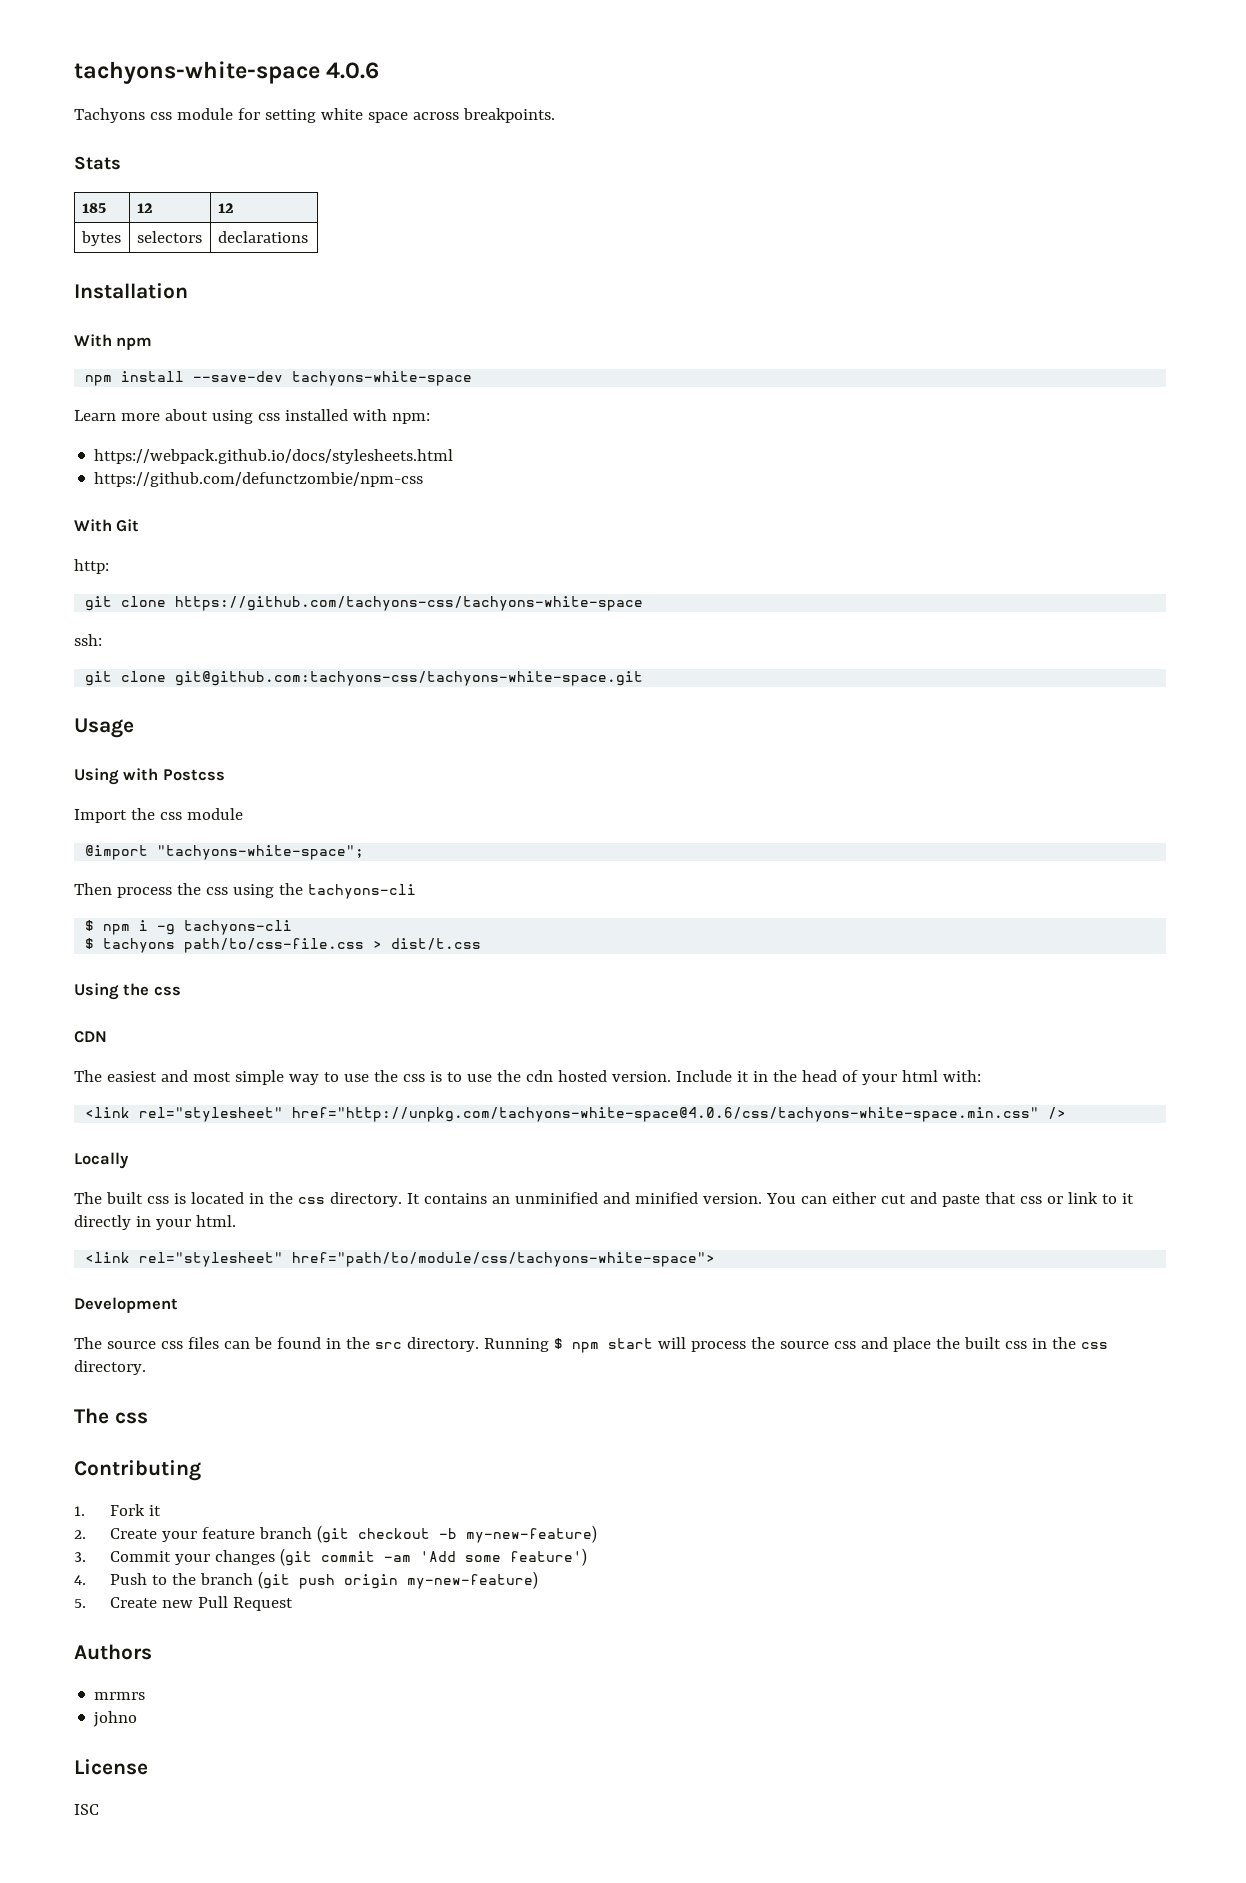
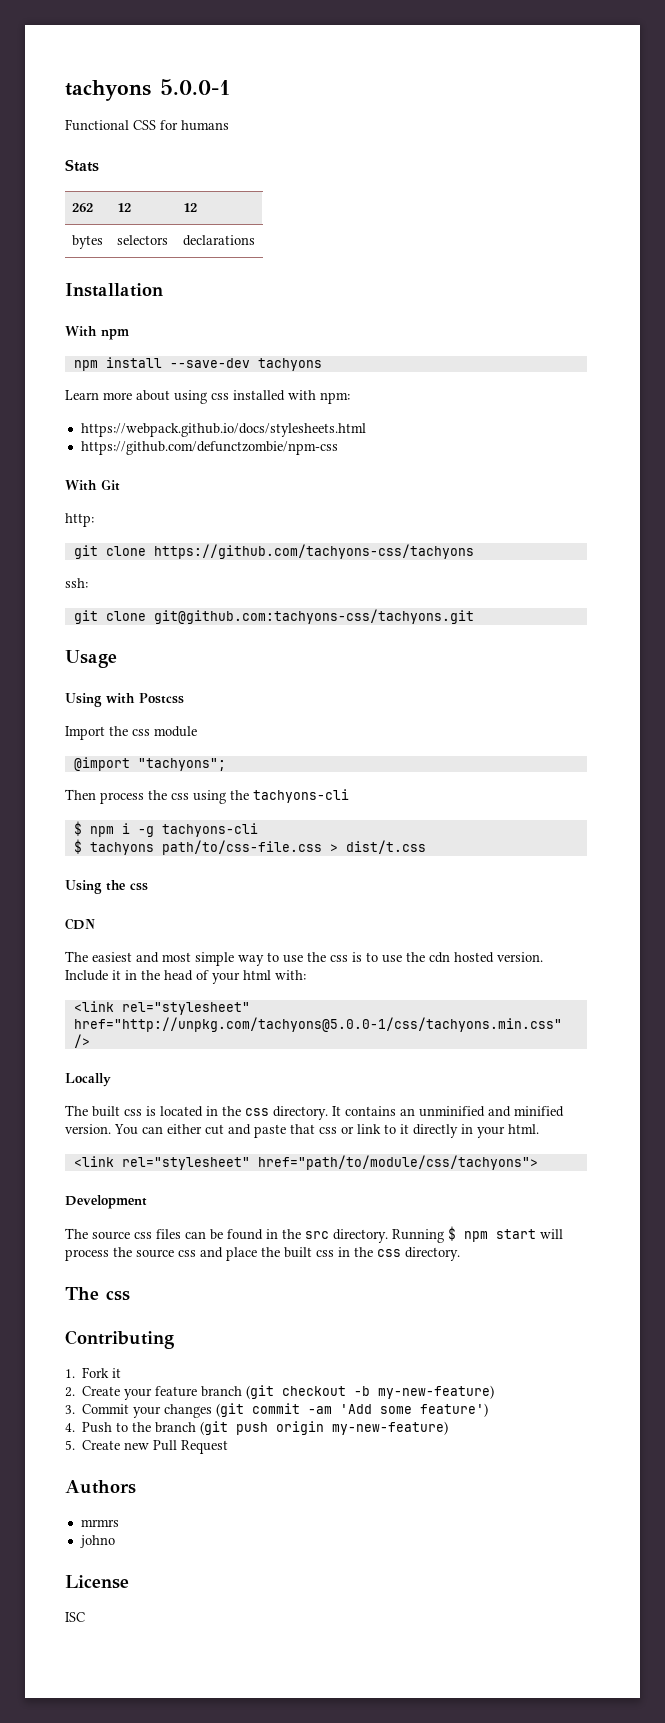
- tachyons-white-space 4.0.6
- Tachyons css module for setting white space across breakpoints.
+ tachyons 5.0.0-1
+ Functional CSS for humans
- 185 | 12 | 12
+ 262 | 12 | 12
- npm install --save-dev tachyons-white-space
+ npm install --save-dev tachyons
- git clone https://github.com/tachyons-css/tachyons-white-space
+ git clone https://github.com/tachyons-css/tachyons
- git clone git@github.com:tachyons-css/tachyons-white-space.git
+ git clone git@github.com:tachyons-css/tachyons.git
- @import "tachyons-white-space";
+ @import "tachyons";
- <link rel="stylesheet" href="http://unpkg.com/tachyons-white-space@4.0.6/css/tachyons-white-space.min.css" />
+ <link rel="stylesheet" href="http://unpkg.com/tachyons@5.0.0-1/css/tachyons.min.css" />
- <link rel="stylesheet" href="path/to/module/css/tachyons-white-space">
+ <link rel="stylesheet" href="path/to/module/css/tachyons">

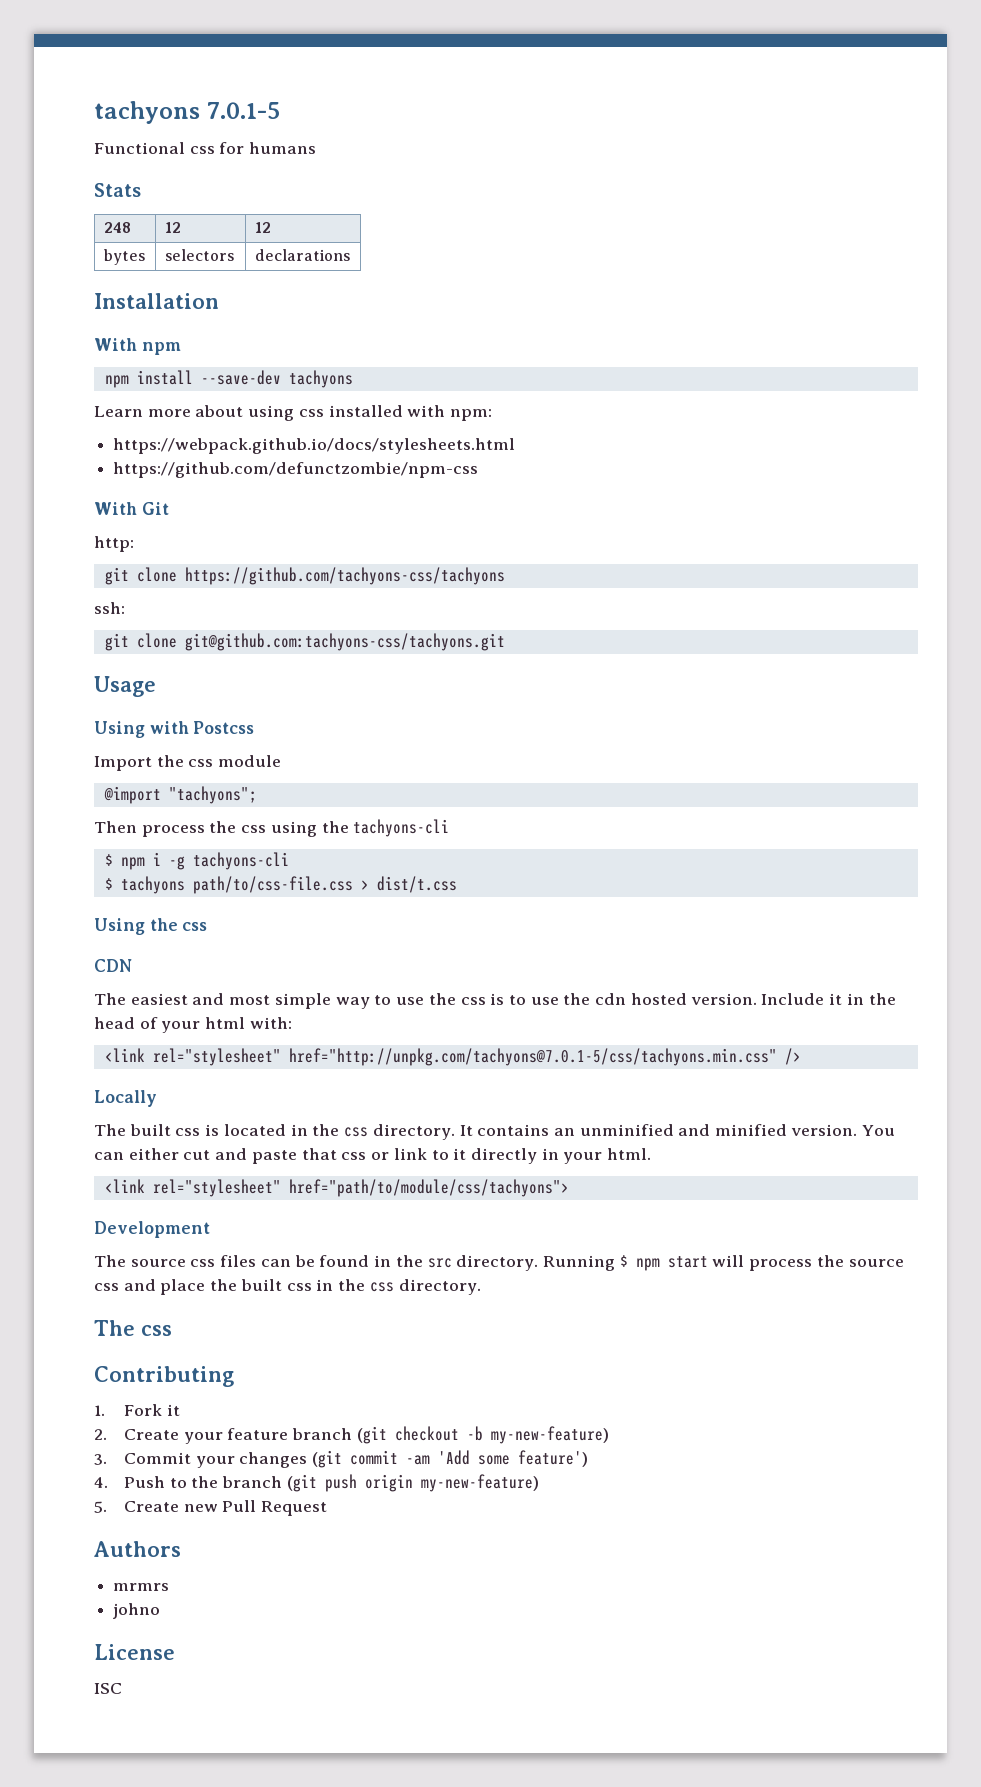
- tachyons 5.0.0-1
+ tachyons 7.0.1-5
- Functional CSS for humans
+ Functional css for humans
- 262 | 12 | 12
+ 248 | 12 | 12
- <link rel="stylesheet" href="http://unpkg.com/tachyons@5.0.0-1/css/tachyons.min.css" />
+ <link rel="stylesheet" href="http://unpkg.com/tachyons@7.0.1-5/css/tachyons.min.css" />

